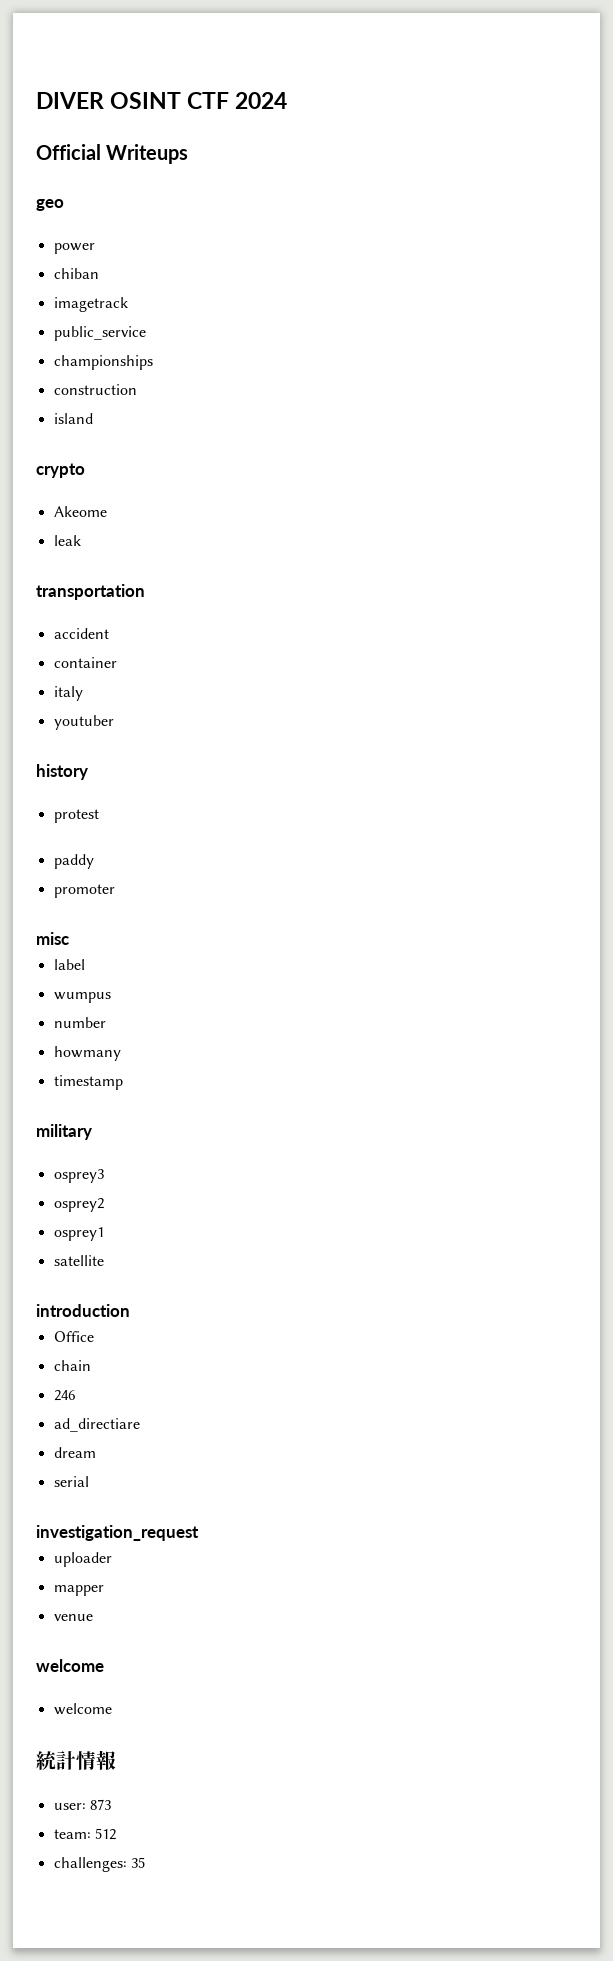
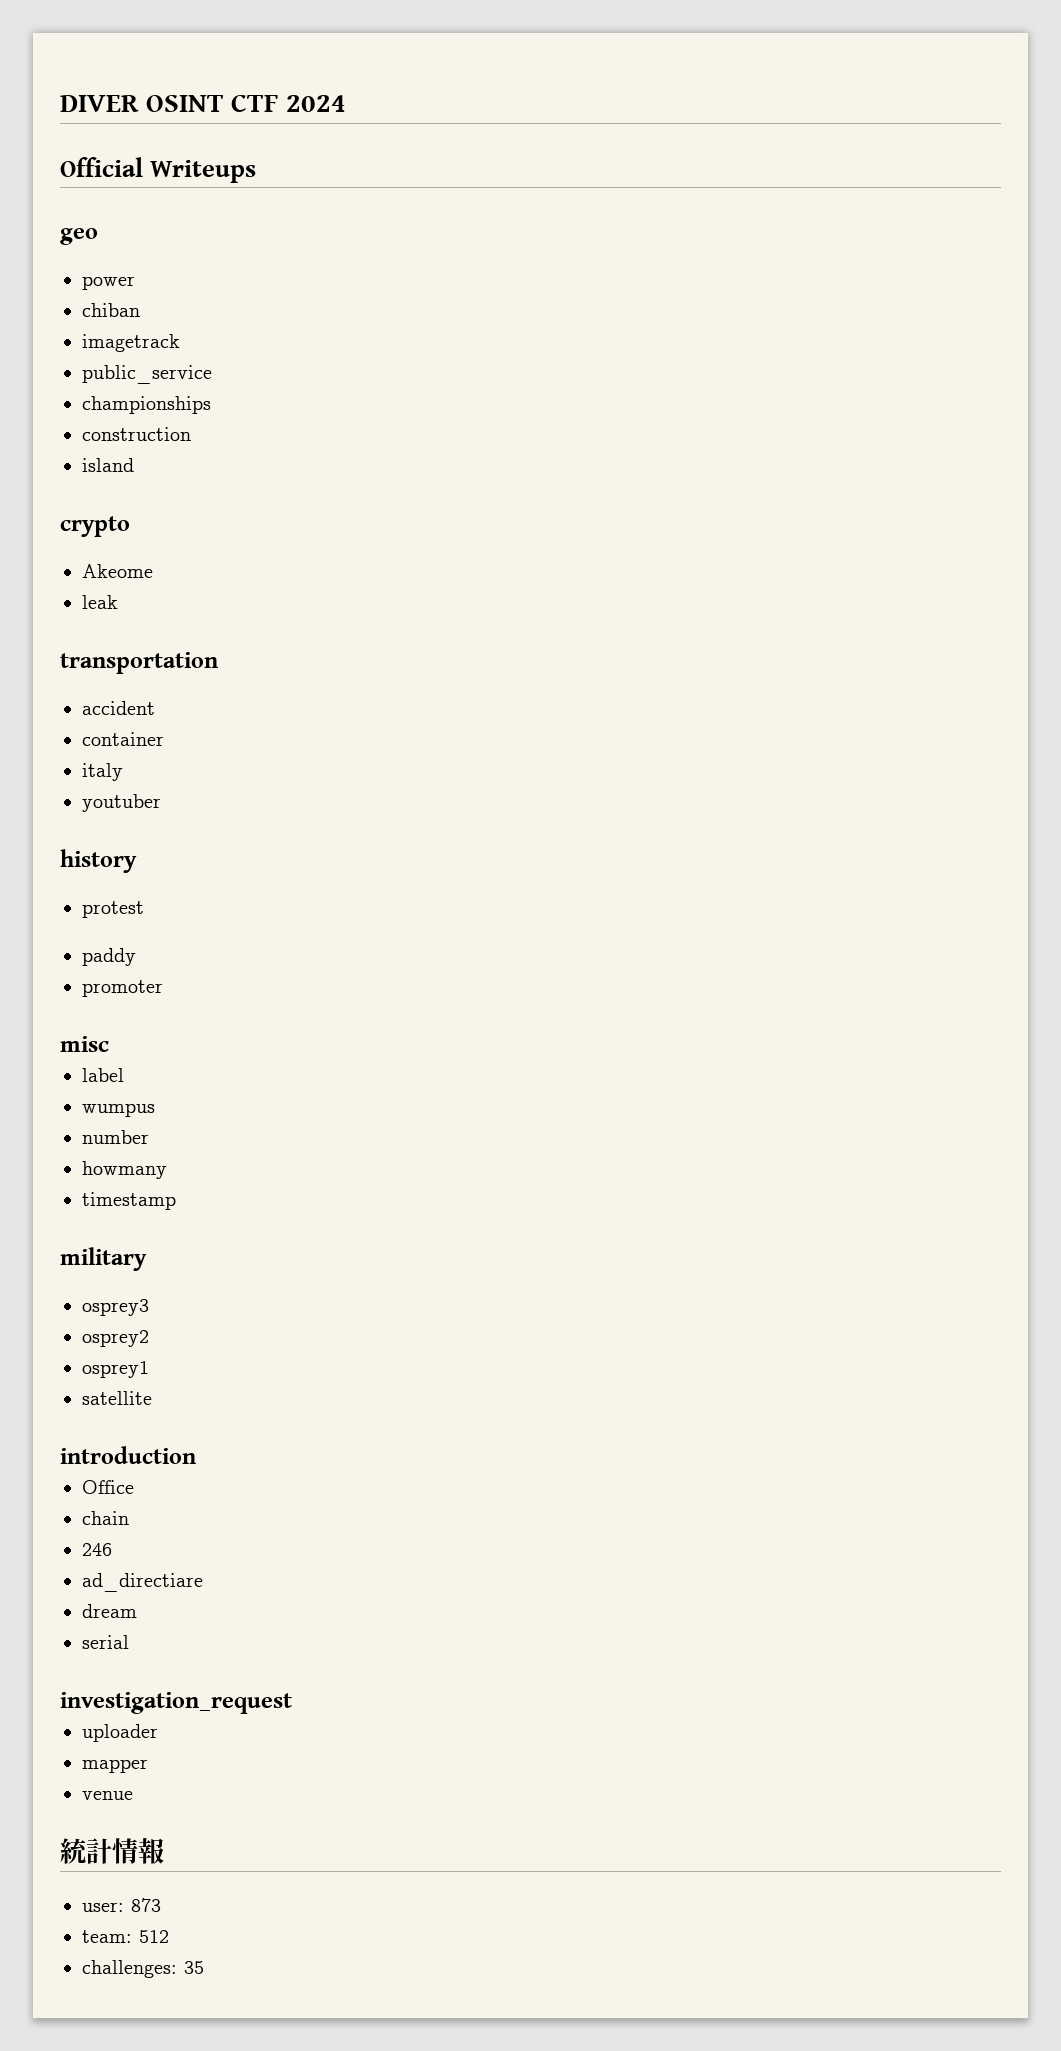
  venue
- welcome
- welcome

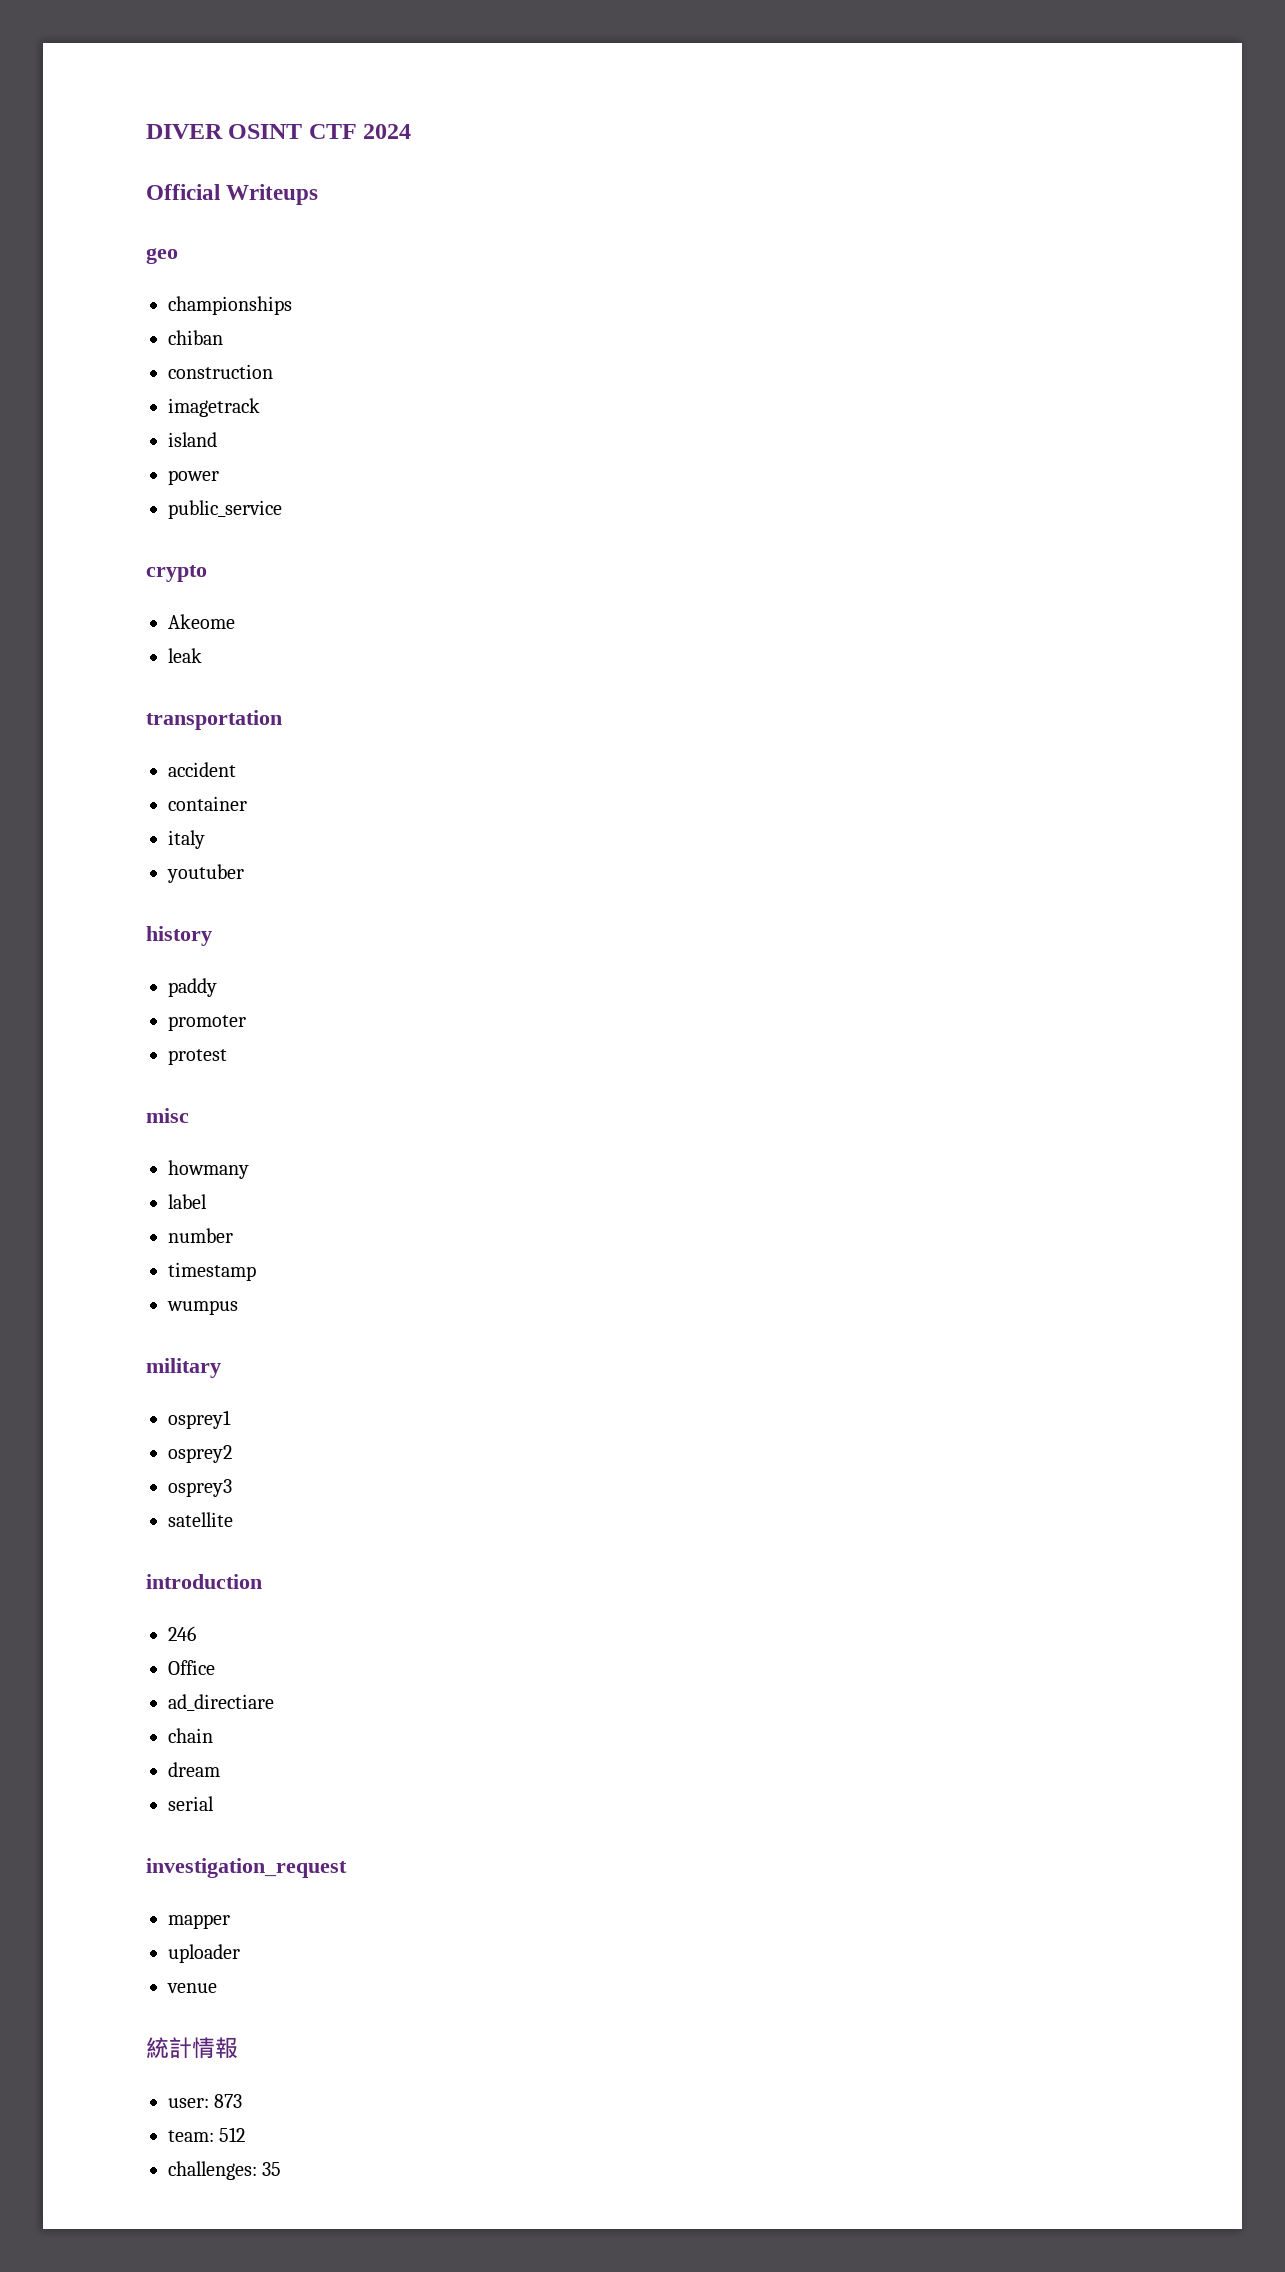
- power
+ championships
+ construction
+ island
+ power
- championships
- construction
- island
- protest
+ protest
+ howmany
- wumpus
- howmany
+ wumpus
- osprey3
+ osprey1
- osprey1
+ osprey3
+ 246
+ ad_directiare
- 246
- ad_directiare
+ mapper
- mapper

